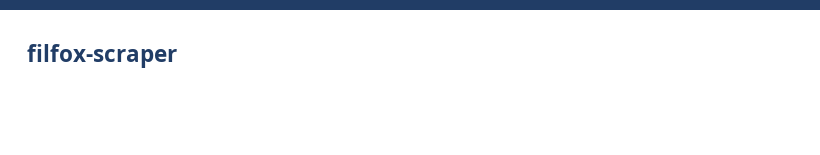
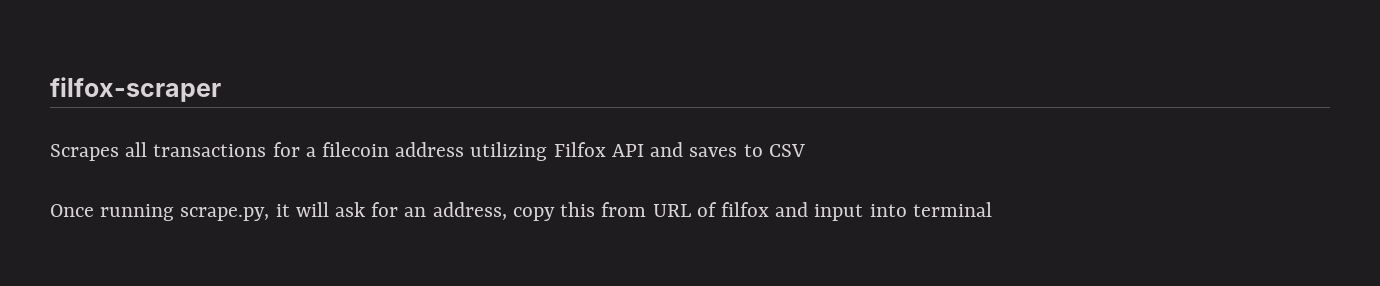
+ Scrapes all transactions for a filecoin address utilizing Filfox API and saves to CSV
+ Once running scrape.py, it will ask for an address, copy this from URL of filfox and input into terminal

